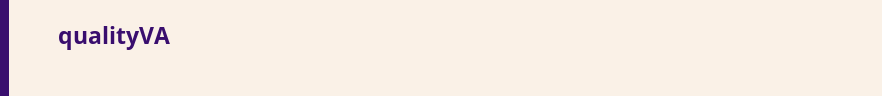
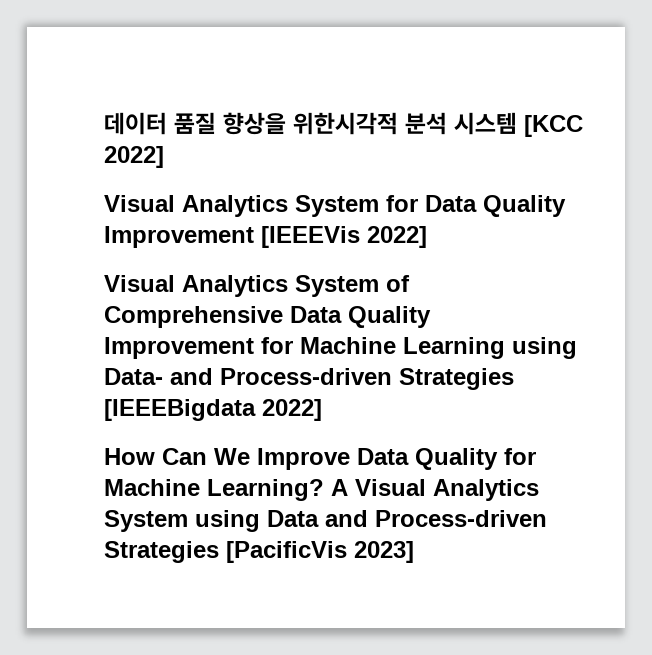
- qualityVA
+ 데이터 품질 향상을 위한시각적 분석 시스템 [KCC 2022]
+ Visual Analytics System for Data Quality Improvement [IEEEVis 2022]
+ Visual Analytics System of Comprehensive Data Quality Improvement for Machine Learning using Data- and Process-driven Strategies [IEEEBigdata 2022]
+ How Can We Improve Data Quality for Machine Learning? A Visual Analytics System using Data and Process-driven Strategies [PacificVis 2023]

